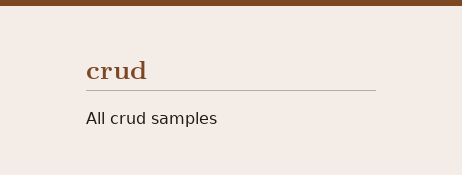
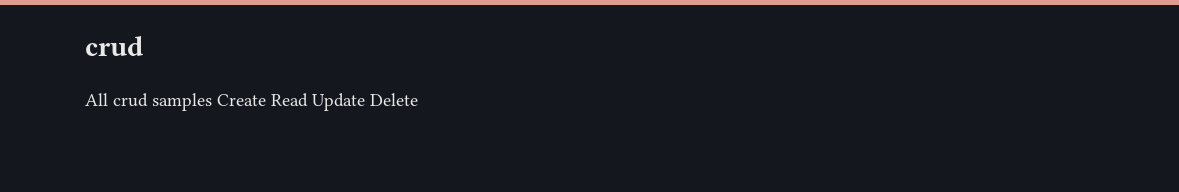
- All crud samples
+ All crud samples Create Read Update Delete

